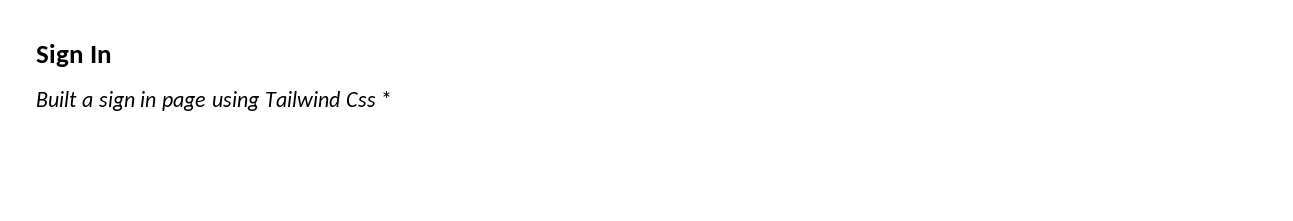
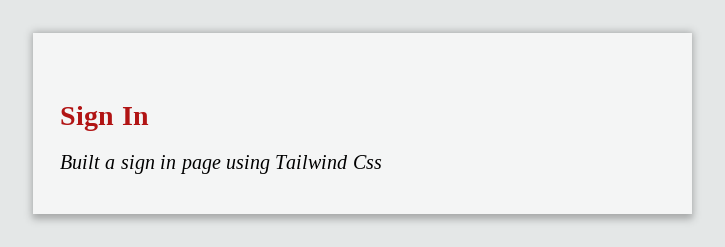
- Built a sign in page using Tailwind Css *
+ Built a sign in page using Tailwind Css

